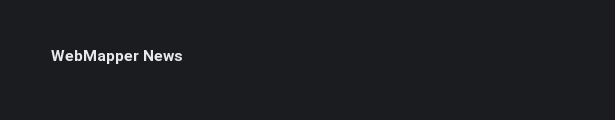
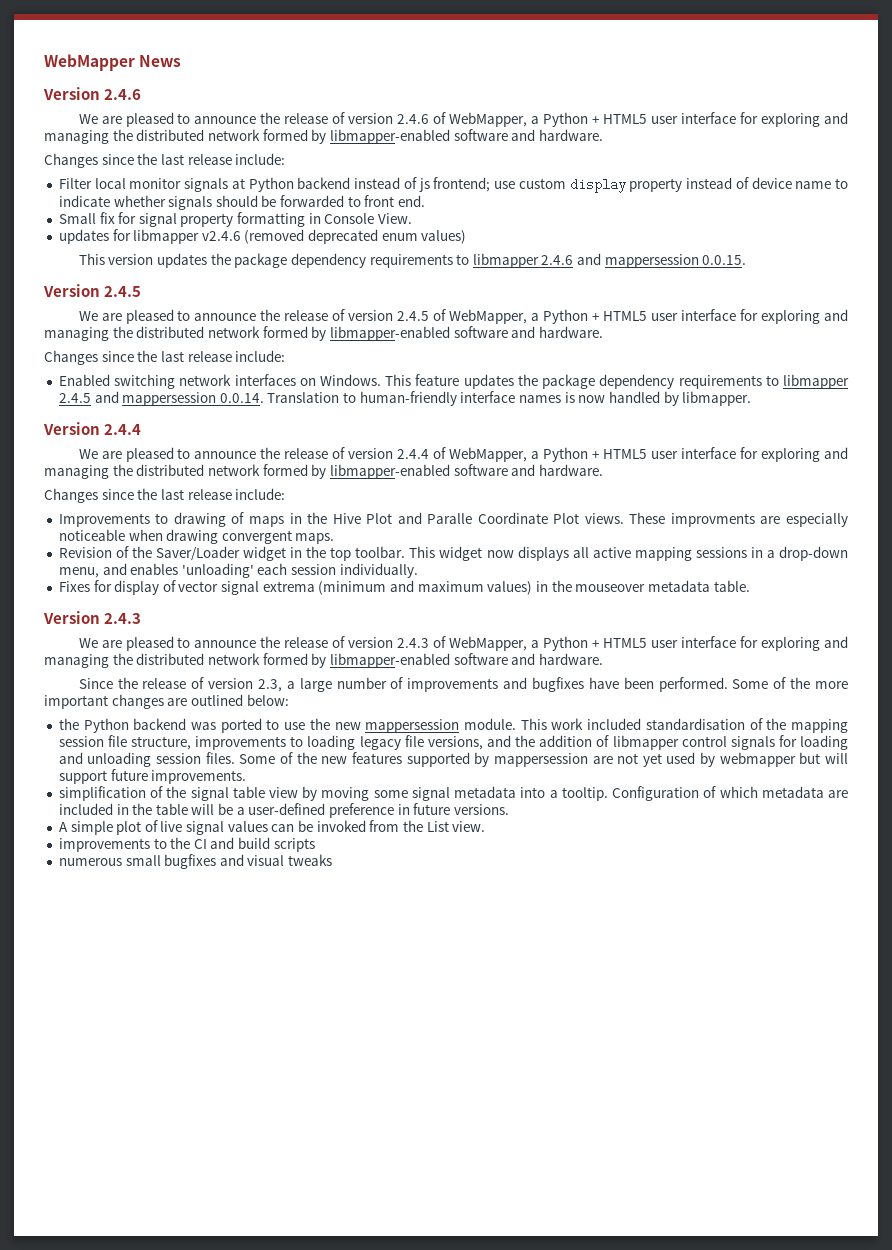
+ Version 2.4.6
+ We are pleased to announce the release of version 2.4.6 of WebMapper, a Python + HTML5 user interface for exploring and managing the distributed network formed by libmapper-enabled software and hardware.
+ Changes since the last release include:
+ Filter local monitor signals at Python backend instead of js frontend; use custom display property instead of device name to indicate whether signals should be forwarded to front end.
+ Small fix for signal property formatting in Console View.
+ updates for libmapper v2.4.6 (removed deprecated enum values)
+ This version updates the package dependency requirements to libmapper 2.4.6 and mappersession 0.0.15.
+ Version 2.4.5
+ We are pleased to announce the release of version 2.4.5 of WebMapper, a Python + HTML5 user interface for exploring and managing the distributed network formed by libmapper-enabled software and hardware.
+ Changes since the last release include:
+ Enabled switching network interfaces on Windows. This feature updates the package dependency requirements to libmapper 2.4.5 and mappersession 0.0.14. Translation to human-friendly interface names is now handled by libmapper.
+ Version 2.4.4
+ We are pleased to announce the release of version 2.4.4 of WebMapper, a Python + HTML5 user interface for exploring and managing the distributed network formed by libmapper-enabled software and hardware.
+ Changes since the last release include:
+ Improvements to drawing of maps in the Hive Plot and Paralle Coordinate Plot views. These improvments are especially noticeable when drawing convergent maps.
+ Revision of the Saver/Loader widget in the top toolbar. This widget now displays all active mapping sessions in a drop-down menu, and enables 'unloading' each session individually.
+ Fixes for display of vector signal extrema (minimum and maximum values) in the mouseover metadata table.
+ Version 2.4.3
+ We are pleased to announce the release of version 2.4.3 of WebMapper, a Python + HTML5 user interface for exploring and managing the distributed network formed by libmapper-enabled software and hardware.
+ Since the release of version 2.3, a large number of improvements and bugfixes have been performed. Some of the more important changes are outlined below:
+ the Python backend was ported to use the new mappersession module. This work included standardisation of the mapping session file structure, improvements to loading legacy file versions, and the addition of libmapper control signals for loading and unloading session files. Some of the new features supported by mappersession are not yet used by webmapper but will support future improvements.
+ simplification of the signal table view by moving some signal metadata into a tooltip. Configuration of which metadata are included in the table will be a user-defined preference in future versions.
+ A simple plot of live signal values can be invoked from the List view.
+ improvements to the CI and build scripts
+ numerous small bugfixes and visual tweaks

